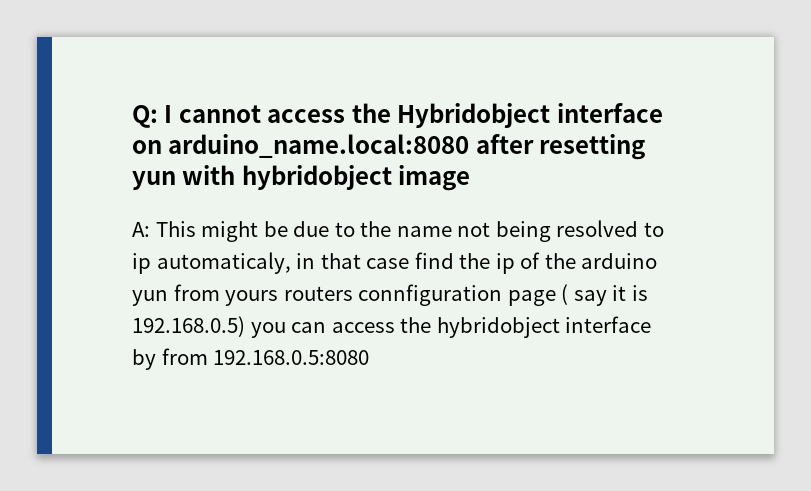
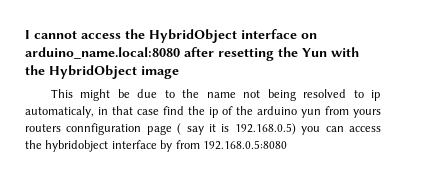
- Q: I cannot access the Hybridobject interface on arduino_name.local:8080 after resetting yun with hybridobject image
+ I cannot access the HybridObject interface on arduino_name.local:8080 after resetting the Yun with the HybridObject image
- A: This might be due to the name not being resolved to ip automaticaly, in that case find the ip of the arduino yun from yours routers connfiguration page ( say it is 192.168.0.5) you can access the hybridobject interface by from 192.168.0.5:8080
+ This might be due to the name not being resolved to ip automaticaly, in that case find the ip of the arduino yun from yours routers connfiguration page ( say it is 192.168.0.5) you can access the hybridobject interface by from 192.168.0.5:8080

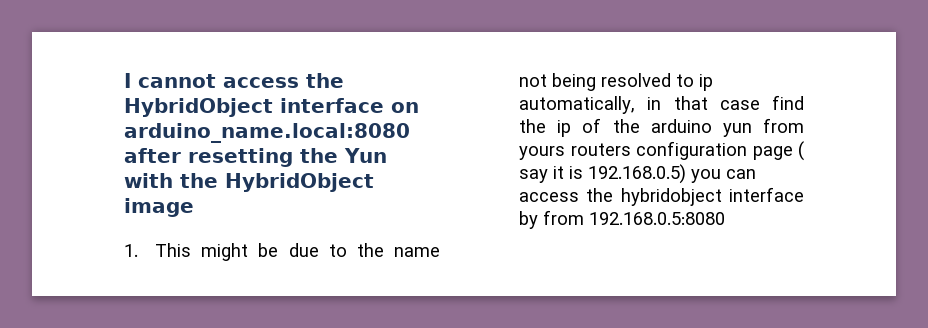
- This might be due to the name not being resolved to ip automaticaly, in that case find the ip of the arduino yun from yours routers connfiguration page ( say it is 192.168.0.5) you can access the hybridobject interface by from 192.168.0.5:8080
+ 1. This might be due to the name not being resolved to ip automatically, in that case find the ip of the arduino yun from yours routers configuration page ( say it is 192.168.0.5) you can access the hybridobject interface by from 192.168.0.5:8080

